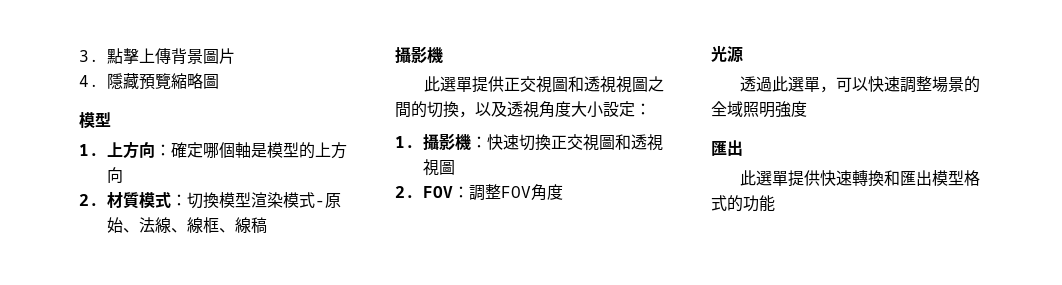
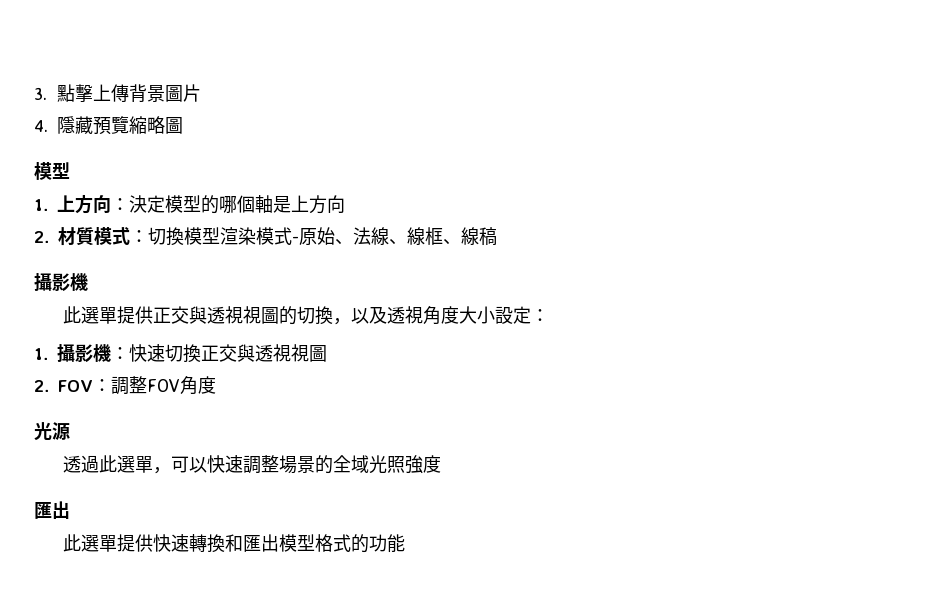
- 1.上方向：確定哪個軸是模型的上方向
+ 1.上方向：決定模型的哪個軸是上方向
- 此選單提供正交視圖和透視視圖之間的切換，以及透視角度大小設定：
+ 此選單提供正交與透視視圖的切換，以及透視角度大小設定：
- 1.攝影機：快速切換正交視圖和透視視圖
+ 1.攝影機：快速切換正交與透視視圖
- 透過此選單，可以快速調整場景的全域照明強度
+ 透過此選單，可以快速調整場景的全域光照強度

